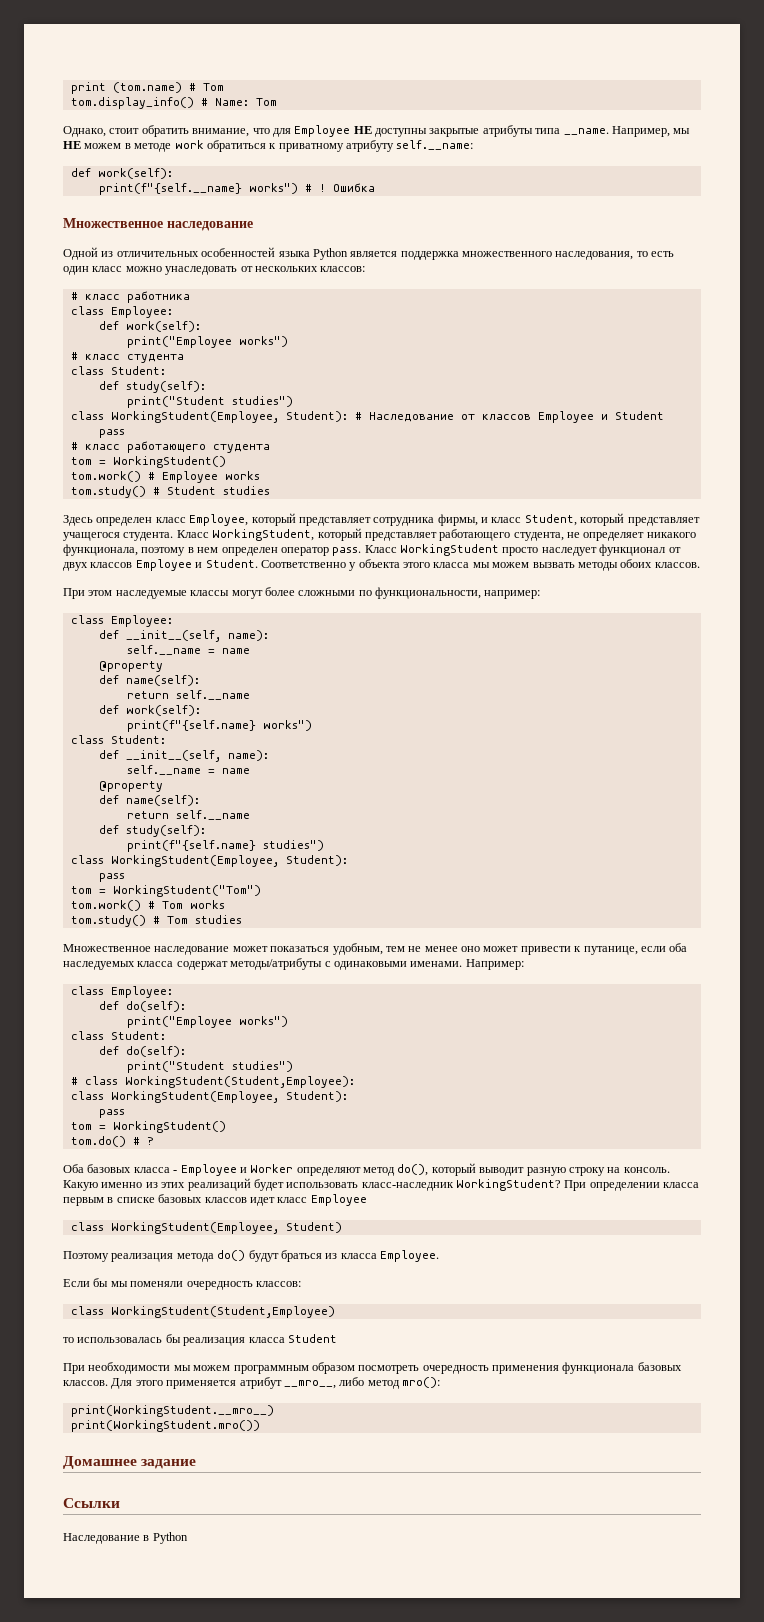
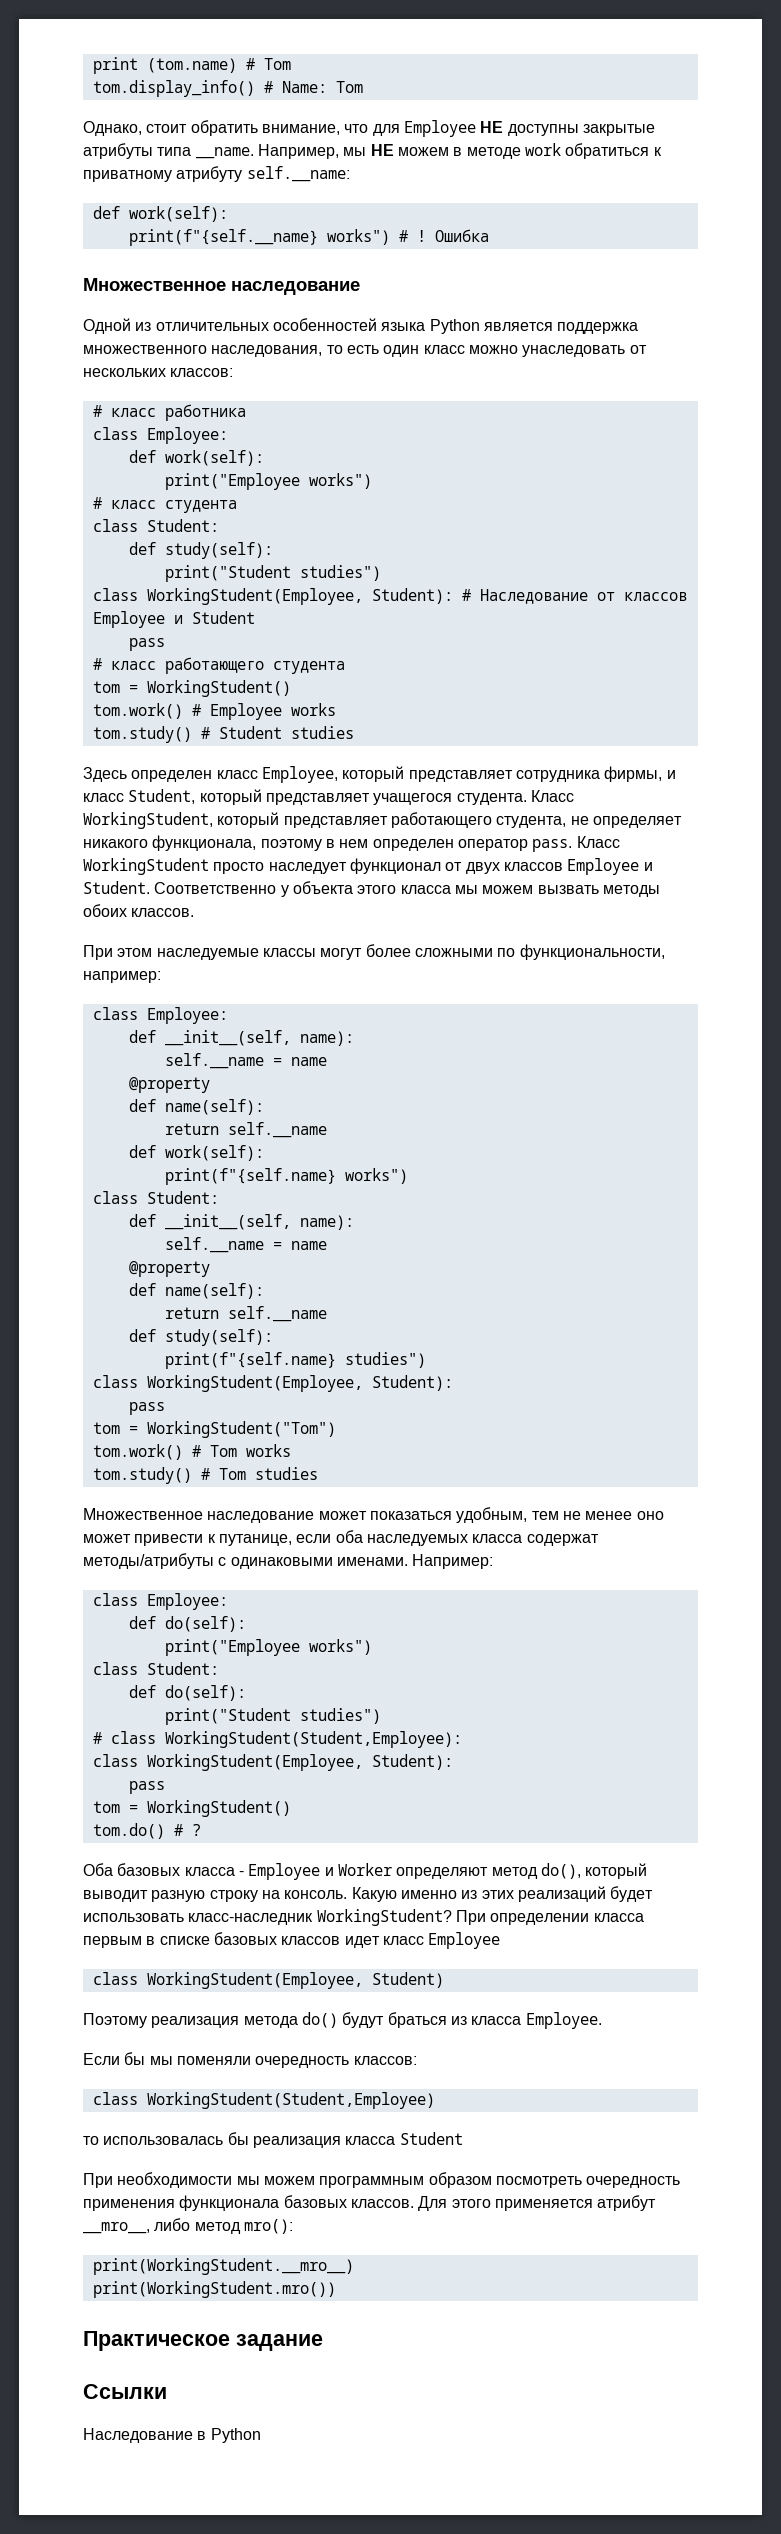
- Домашнее задание
+ Практическое задание

